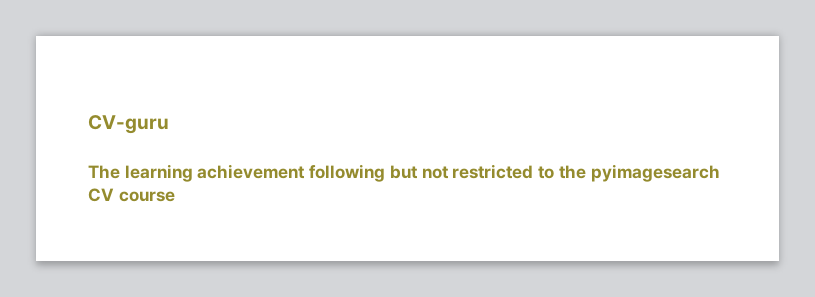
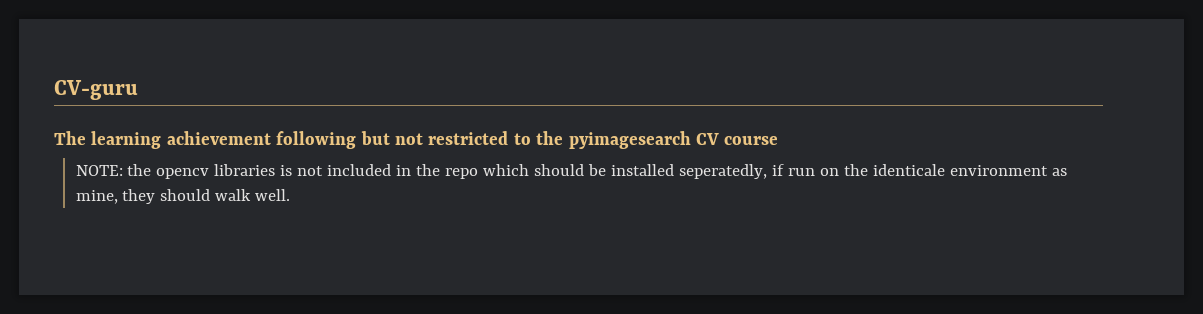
+ NOTE: the opencv libraries is not included in the repo which should be installed seperatedly, if run on the identicale environment as mine, they should walk well.

